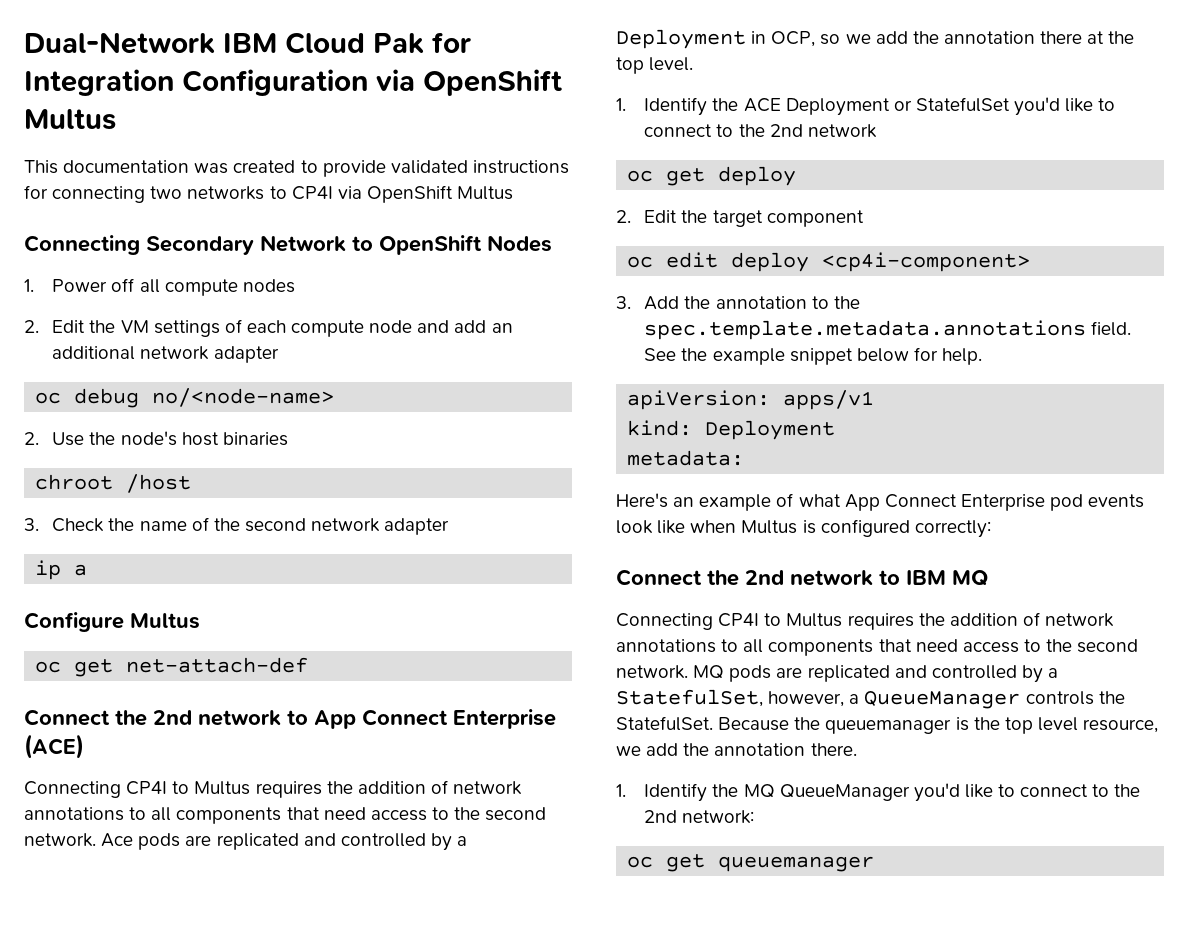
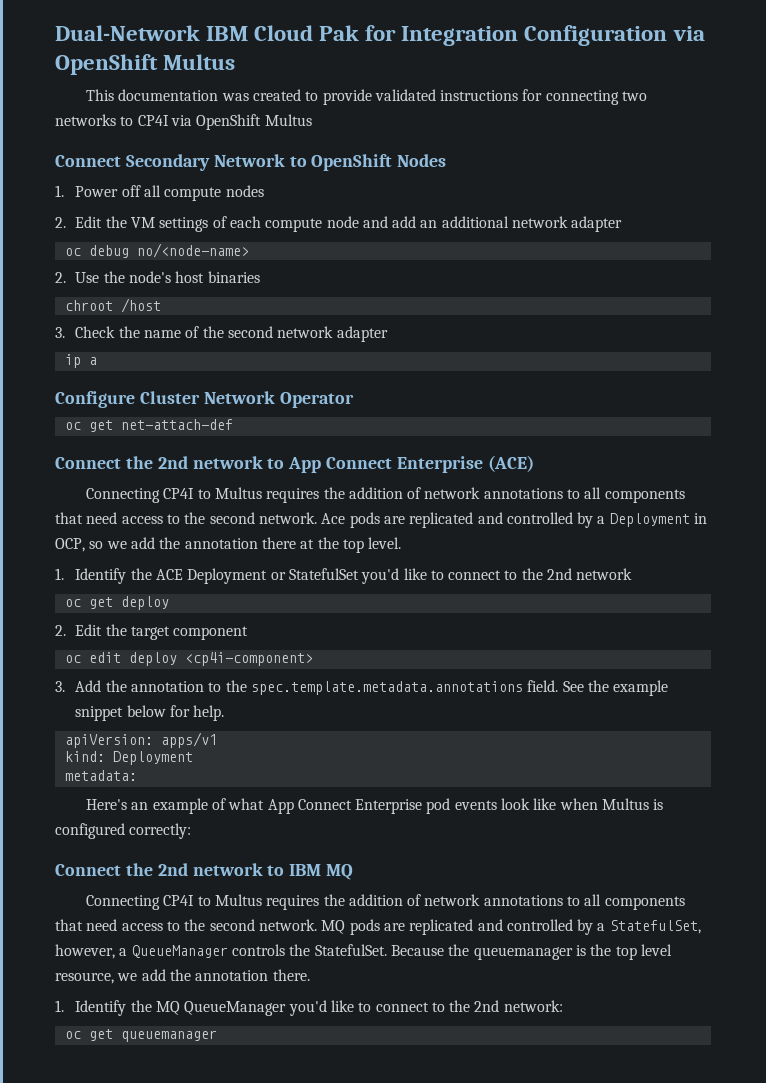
- Connecting Secondary Network to OpenShift Nodes
+ Connect Secondary Network to OpenShift Nodes
- Configure Multus
+ Configure Cluster Network Operator

